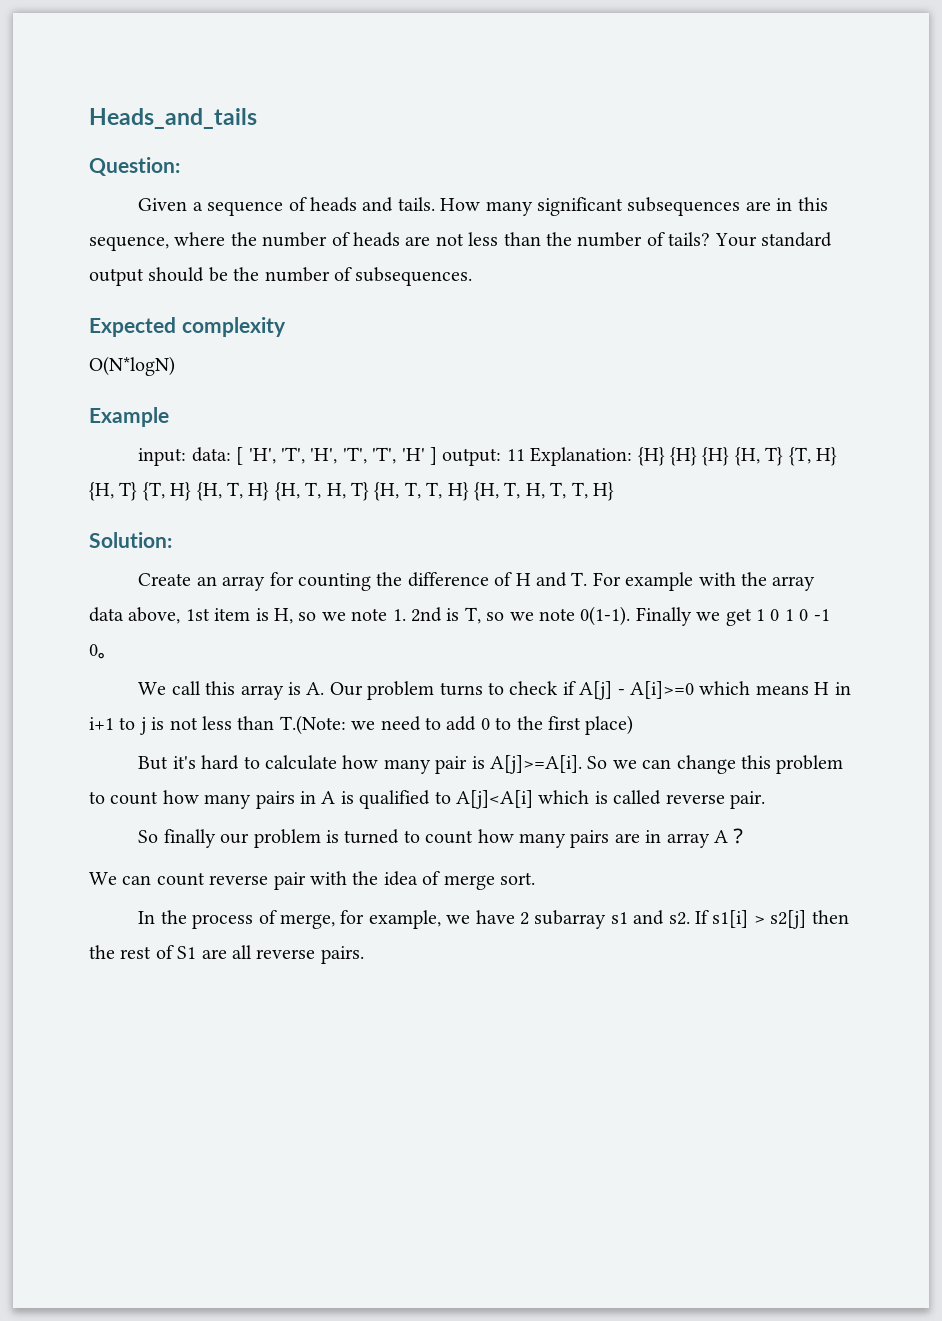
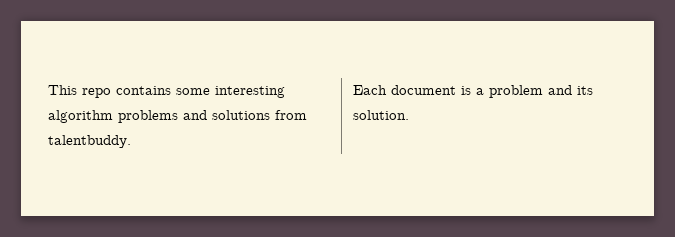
- Heads_and_tails
- Question:
- Given a sequence of heads and tails. How many significant subsequences are in this sequence, where the number of heads are not less than the number of tails? Your standard output should be the number of subsequences.
- Expected complexity
- O(N*logN)
- Example
- input: data: [ 'H', 'T', 'H', 'T', 'T', 'H' ] output: 11 Explanation: {H} {H} {H} {H, T} {T, H} {H, T} {T, H} {H, T, H} {H, T, H, T} {H, T, T, H} {H, T, H, T, T, H}
- Solution:
- Create an array for counting the difference of H and T. For example with the array data above, 1st item is H, so we note 1. 2nd is T, so we note 0(1-1). Finally we get 1 0 1 0 -1 0。
- We call this array is A. Our problem turns to check if A[j] - A[i]>=0 which means H in i+1 to j is not less than T.(Note: we need to add 0 to the first place)
- But it's hard to calculate how many pair is A[j]>=A[i]. So we can change this problem to count how many pairs in A is qualified to A[j]<A[i] which is called reverse pair.
- So finally our problem is turned to count how many pairs are in array A？
- We can count reverse pair with the idea of merge sort.
- In the process of merge, for example, we have 2 subarray s1 and s2. If s1[i] > s2[j] then the rest of S1 are all reverse pairs.
+ This repo contains some interesting algorithm problems and solutions from talentbuddy.
+ Each document is a problem and its solution.

